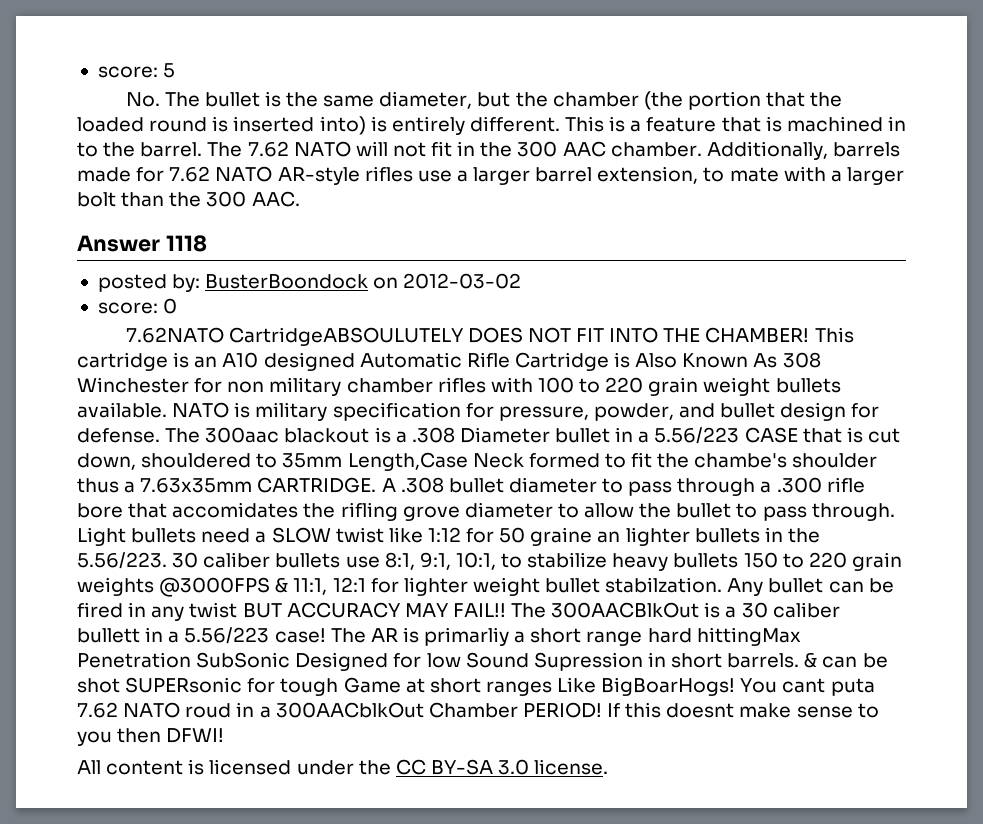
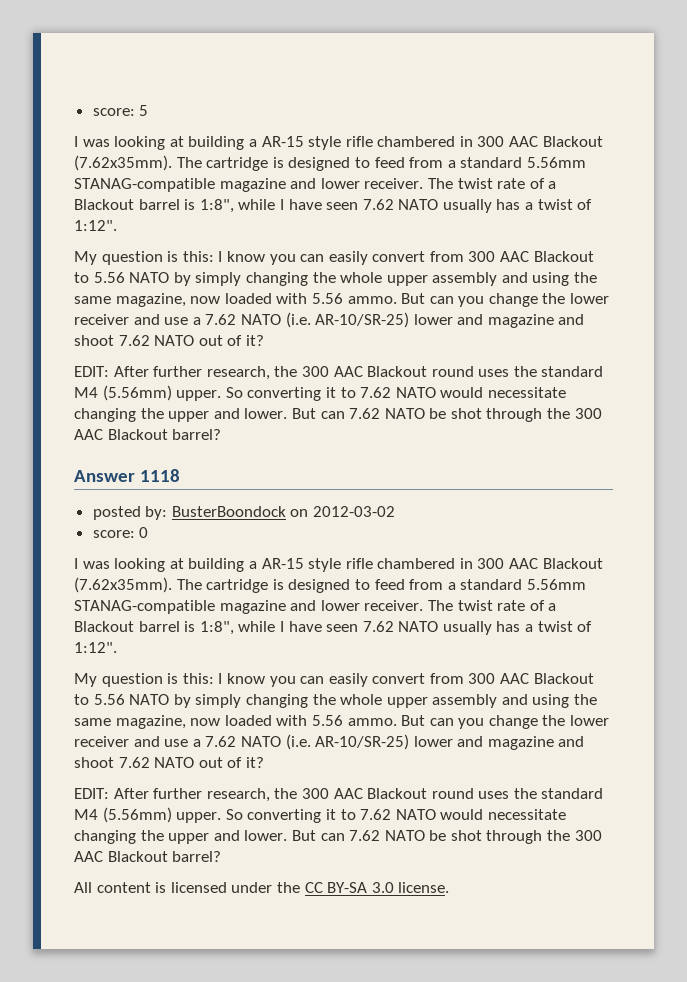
  score: 5
- No. The bullet is the same diameter, but the chamber (the portion that the loaded round is inserted into) is entirely different. This is a feature that is machined in to the barrel. The 7.62 NATO will not fit in the 300 AAC chamber. Additionally, barrels made for 7.62 NATO AR-style rifles use a larger barrel extension, to mate with a larger bolt than the 300 AAC.
+ I was looking at building a AR-15 style rifle chambered in 300 AAC Blackout (7.62x35mm). The cartridge is designed to feed from a standard 5.56mm STANAG-compatible magazine and lower receiver. The twist rate of a Blackout barrel is 1:8", while I have seen 7.62 NATO usually has a twist of 1:12".
+ My question is this: I know you can easily convert from 300 AAC Blackout to 5.56 NATO by simply changing the whole upper assembly and using the same magazine, now loaded with 5.56 ammo. But can you change the lower receiver and use a 7.62 NATO (i.e. AR-10/SR-25) lower and magazine and shoot 7.62 NATO out of it?
+ EDIT: After further research, the 300 AAC Blackout round uses the standard M4 (5.56mm) upper. So converting it to 7.62 NATO would necessitate changing the upper and lower. But can 7.62 NATO be shot through the 300 AAC Blackout barrel?
  score: 0
- 7.62NATO CartridgeABSOULUTELY DOES NOT FIT INTO THE CHAMBER! This cartridge is an A10 designed Automatic Rifle Cartridge is Also Known As 308 Winchester for non military chamber rifles with 100 to 220 grain weight bullets available. NATO is military specification for pressure, powder, and bullet design for defense. The 300aac blackout is a .308 Diameter bullet in a 5.56/223 CASE that is cut down, shouldered to 35mm Length,Case Neck formed to fit the chambe's shoulder thus a 7.63x35mm CARTRIDGE. A .308 bullet diameter to pass through a .300 rifle bore that accomidates the rifling grove diameter to allow the bullet to pass through. Light bullets need a SLOW twist like 1:12 for 50 graine an lighter bullets in the 5.56/223. 30 caliber bullets use 8:1, 9:1, 10:1, to stabilize heavy bullets 150 to 220 grain weights @3000FPS & 11:1, 12:1 for lighter weight bullet stabilzation. Any bullet can be fired in any twist BUT ACCURACY MAY FAIL!! The 300AACBlkOut is a 30 caliber bullett in a 5.56/223 case! The AR is primarliy a short range hard hittingMax Penetration SubSonic Designed for low Sound Supression in short barrels. & can be shot SUPERsonic for tough Game at short ranges Like BigBoarHogs! You cant puta 7.62 NATO roud in a 300AACblkOut Chamber PERIOD! If this doesnt make sense to you then DFWI!
+ I was looking at building a AR-15 style rifle chambered in 300 AAC Blackout (7.62x35mm). The cartridge is designed to feed from a standard 5.56mm STANAG-compatible magazine and lower receiver. The twist rate of a Blackout barrel is 1:8", while I have seen 7.62 NATO usually has a twist of 1:12".
+ My question is this: I know you can easily convert from 300 AAC Blackout to 5.56 NATO by simply changing the whole upper assembly and using the same magazine, now loaded with 5.56 ammo. But can you change the lower receiver and use a 7.62 NATO (i.e. AR-10/SR-25) lower and magazine and shoot 7.62 NATO out of it?
+ EDIT: After further research, the 300 AAC Blackout round uses the standard M4 (5.56mm) upper. So converting it to 7.62 NATO would necessitate changing the upper and lower. But can 7.62 NATO be shot through the 300 AAC Blackout barrel?

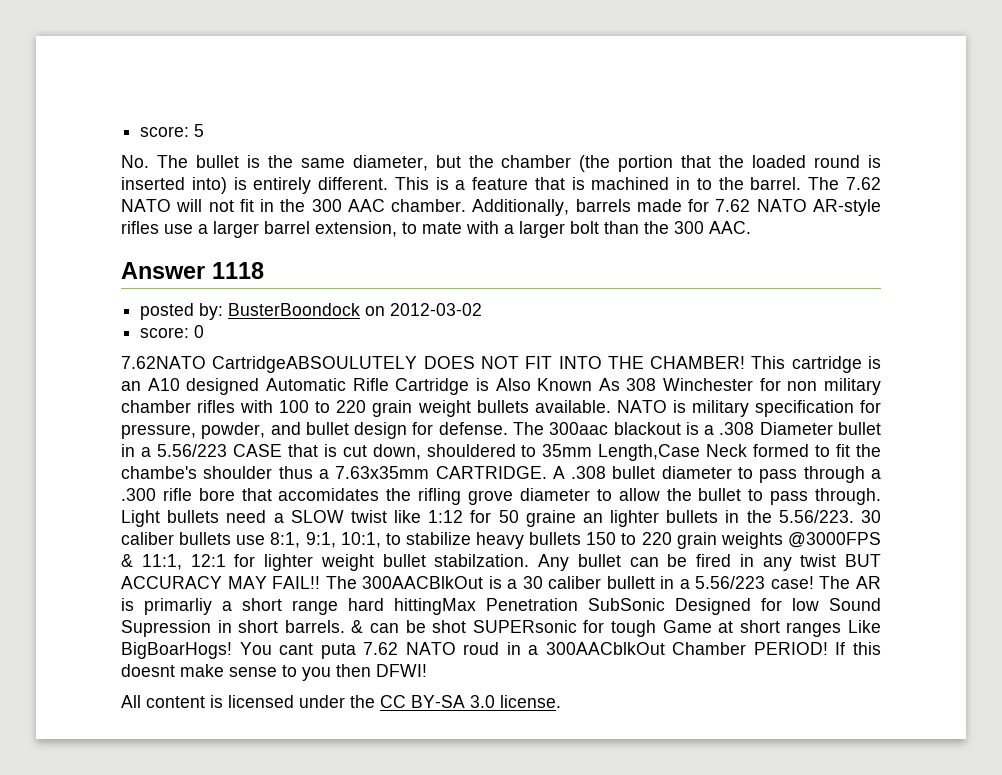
  score: 5
- I was looking at building a AR-15 style rifle chambered in 300 AAC Blackout (7.62x35mm). The cartridge is designed to feed from a standard 5.56mm STANAG-compatible magazine and lower receiver. The twist rate of a Blackout barrel is 1:8", while I have seen 7.62 NATO usually has a twist of 1:12".
- My question is this: I know you can easily convert from 300 AAC Blackout to 5.56 NATO by simply changing the whole upper assembly and using the same magazine, now loaded with 5.56 ammo. But can you change the lower receiver and use a 7.62 NATO (i.e. AR-10/SR-25) lower and magazine and shoot 7.62 NATO out of it?
- EDIT: After further research, the 300 AAC Blackout round uses the standard M4 (5.56mm) upper. So converting it to 7.62 NATO would necessitate changing the upper and lower. But can 7.62 NATO be shot through the 300 AAC Blackout barrel?
+ No. The bullet is the same diameter, but the chamber (the portion that the loaded round is inserted into) is entirely different. This is a feature that is machined in to the barrel. The 7.62 NATO will not fit in the 300 AAC chamber. Additionally, barrels made for 7.62 NATO AR-style rifles use a larger barrel extension, to mate with a larger bolt than the 300 AAC.
  score: 0
- I was looking at building a AR-15 style rifle chambered in 300 AAC Blackout (7.62x35mm). The cartridge is designed to feed from a standard 5.56mm STANAG-compatible magazine and lower receiver. The twist rate of a Blackout barrel is 1:8", while I have seen 7.62 NATO usually has a twist of 1:12".
- My question is this: I know you can easily convert from 300 AAC Blackout to 5.56 NATO by simply changing the whole upper assembly and using the same magazine, now loaded with 5.56 ammo. But can you change the lower receiver and use a 7.62 NATO (i.e. AR-10/SR-25) lower and magazine and shoot 7.62 NATO out of it?
- EDIT: After further research, the 300 AAC Blackout round uses the standard M4 (5.56mm) upper. So converting it to 7.62 NATO would necessitate changing the upper and lower. But can 7.62 NATO be shot through the 300 AAC Blackout barrel?
+ 7.62NATO CartridgeABSOULUTELY DOES NOT FIT INTO THE CHAMBER! This cartridge is an A10 designed Automatic Rifle Cartridge is Also Known As 308 Winchester for non military chamber rifles with 100 to 220 grain weight bullets available. NATO is military specification for pressure, powder, and bullet design for defense. The 300aac blackout is a .308 Diameter bullet in a 5.56/223 CASE that is cut down, shouldered to 35mm Length,Case Neck formed to fit the chambe's shoulder thus a 7.63x35mm CARTRIDGE. A .308 bullet diameter to pass through a .300 rifle bore that accomidates the rifling grove diameter to allow the bullet to pass through. Light bullets need a SLOW twist like 1:12 for 50 graine an lighter bullets in the 5.56/223. 30 caliber bullets use 8:1, 9:1, 10:1, to stabilize heavy bullets 150 to 220 grain weights @3000FPS & 11:1, 12:1 for lighter weight bullet stabilzation. Any bullet can be fired in any twist BUT ACCURACY MAY FAIL!! The 300AACBlkOut is a 30 caliber bullett in a 5.56/223 case! The AR is primarliy a short range hard hittingMax Penetration SubSonic Designed for low Sound Supression in short barrels. & can be shot SUPERsonic for tough Game at short ranges Like BigBoarHogs! You cant puta 7.62 NATO roud in a 300AACblkOut Chamber PERIOD! If this doesnt make sense to you then DFWI!

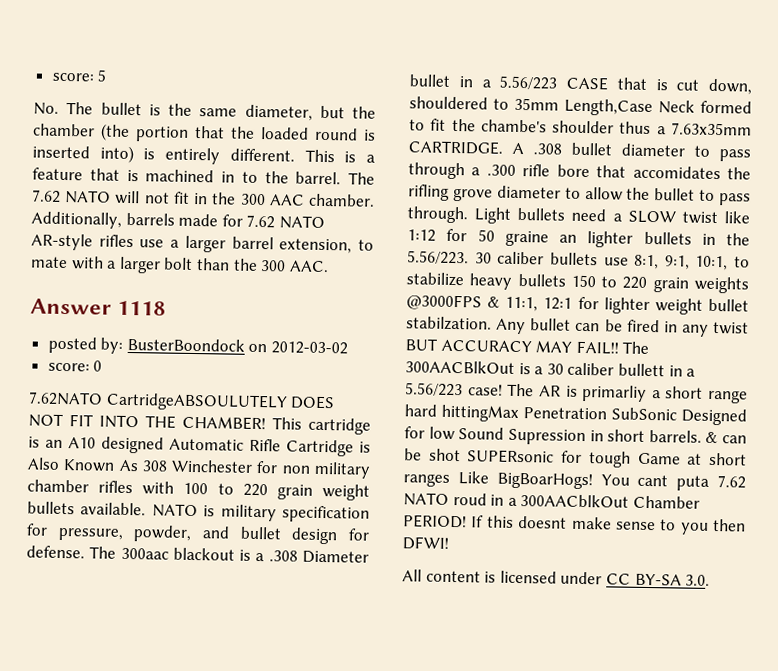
- All content is licensed under the CC BY-SA 3.0 license.
+ All content is licensed under CC BY-SA 3.0.

